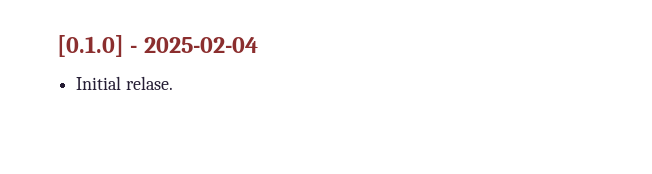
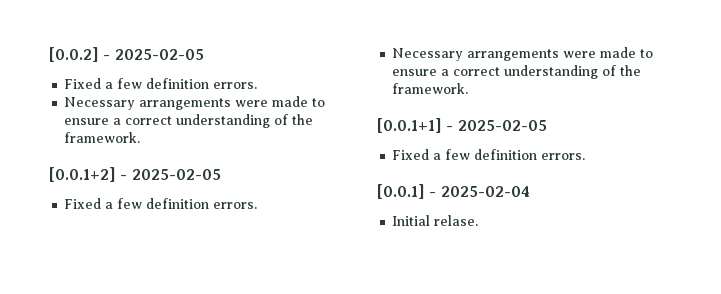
- [0.1.0] - 2025-02-04
+ [0.0.2] - 2025-02-05
+ Fixed a few definition errors.
+ Necessary arrangements were made to ensure a correct understanding of the framework.
+ [0.0.1+2] - 2025-02-05
+ Fixed a few definition errors.
+ Necessary arrangements were made to ensure a correct understanding of the framework.
+ [0.0.1+1] - 2025-02-05
+ Fixed a few definition errors.
+ [0.0.1] - 2025-02-04

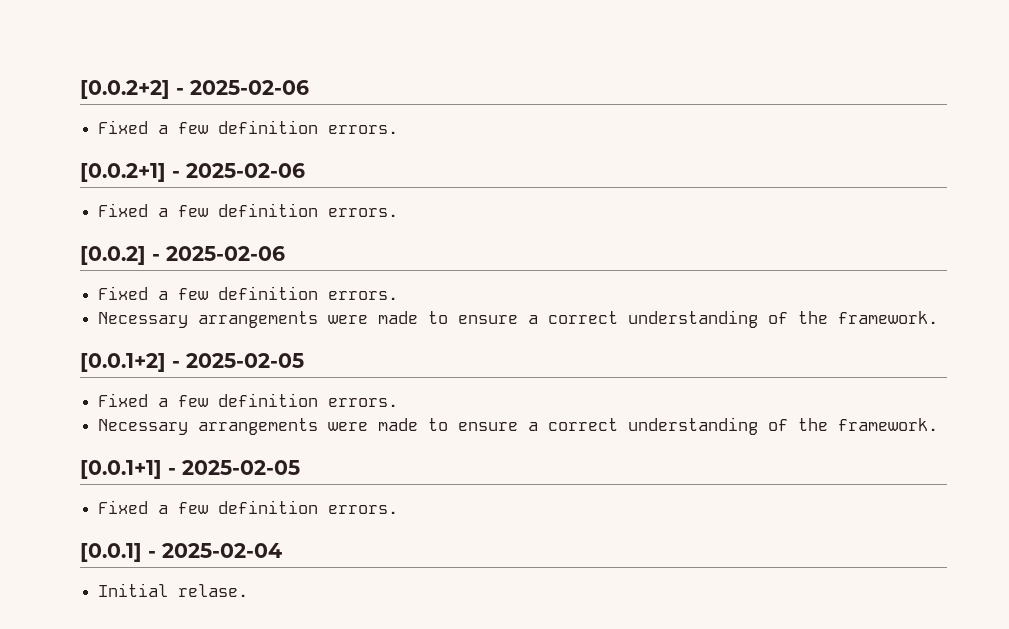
+ [0.0.2+2] - 2025-02-06
+ Fixed a few definition errors.
+ [0.0.2+1] - 2025-02-06
+ Fixed a few definition errors.
- [0.0.2] - 2025-02-05
+ [0.0.2] - 2025-02-06

